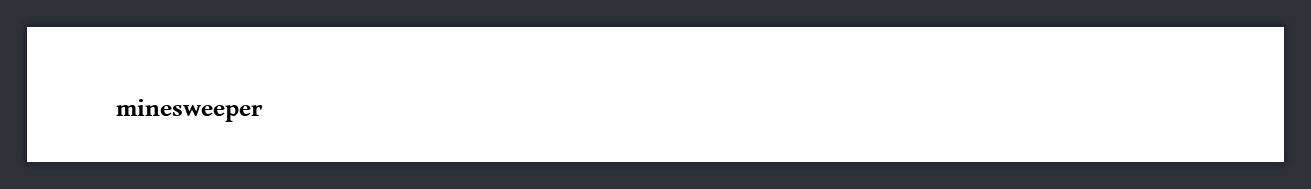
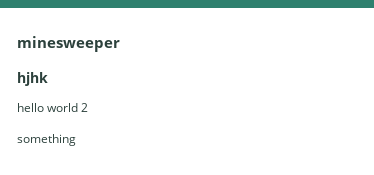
+ hjhk
+ hello world 2
+ something

